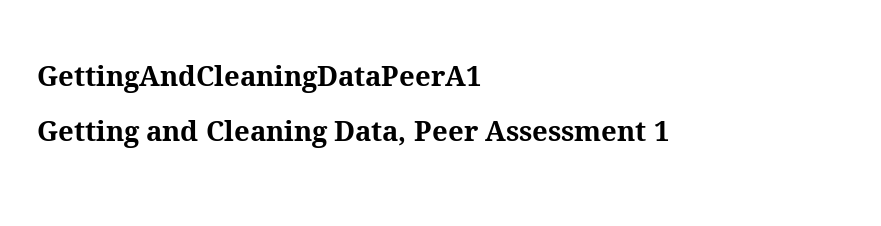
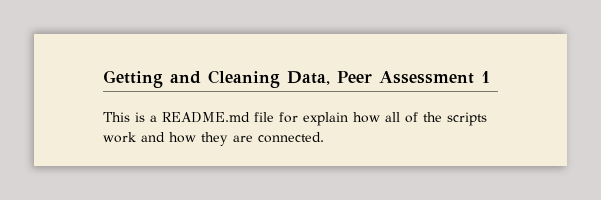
- GettingAndCleaningDataPeerA1
+ This is a README.md file for explain how all of the scripts work and how they are connected.

